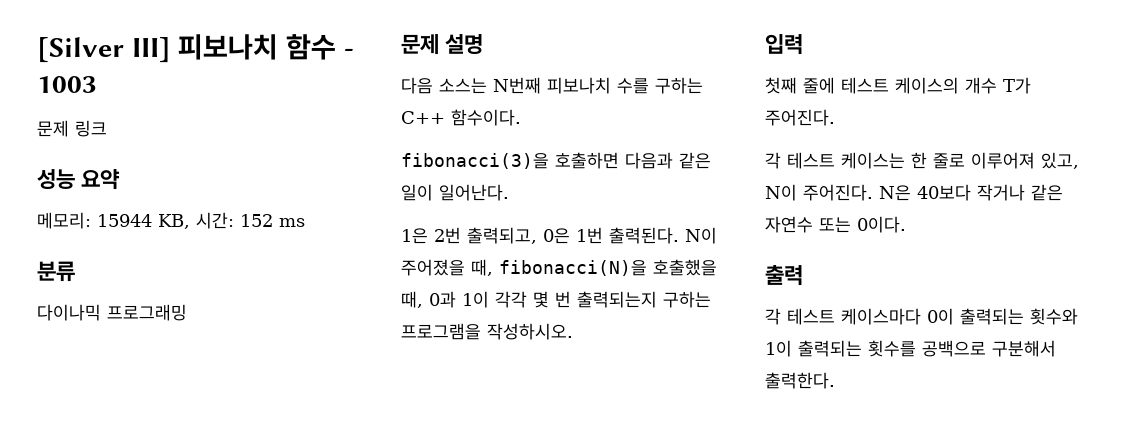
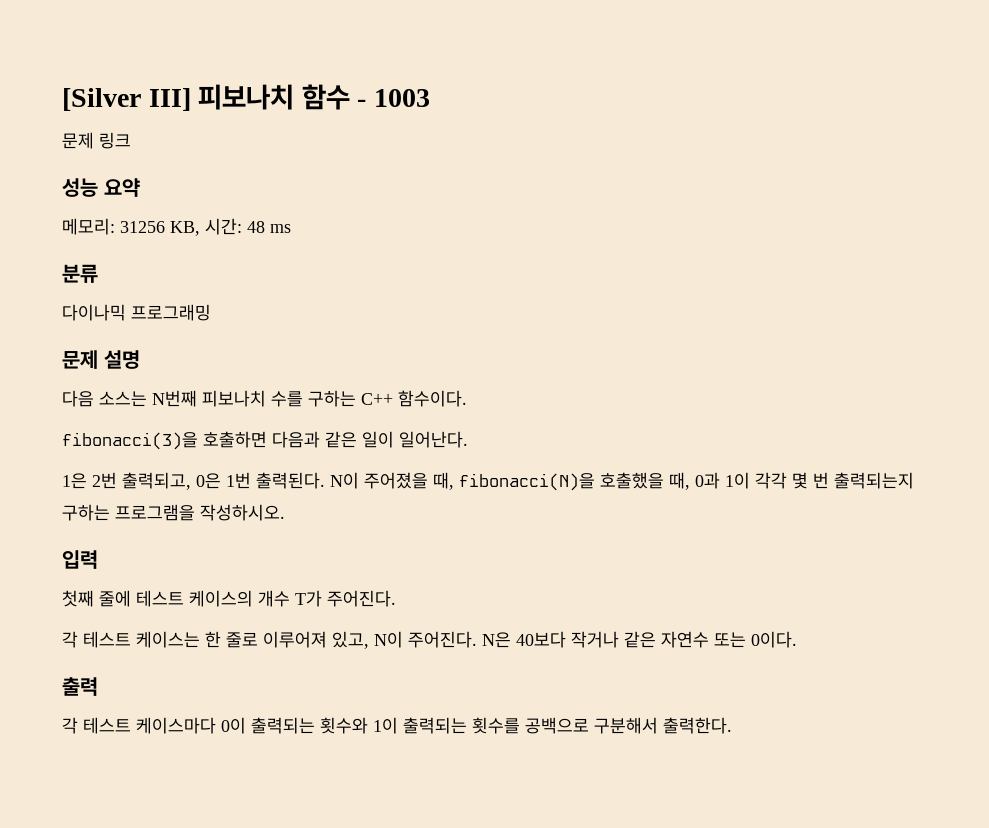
- 메모리: 15944 KB, 시간: 152 ms
+ 메모리: 31256 KB, 시간: 48 ms

